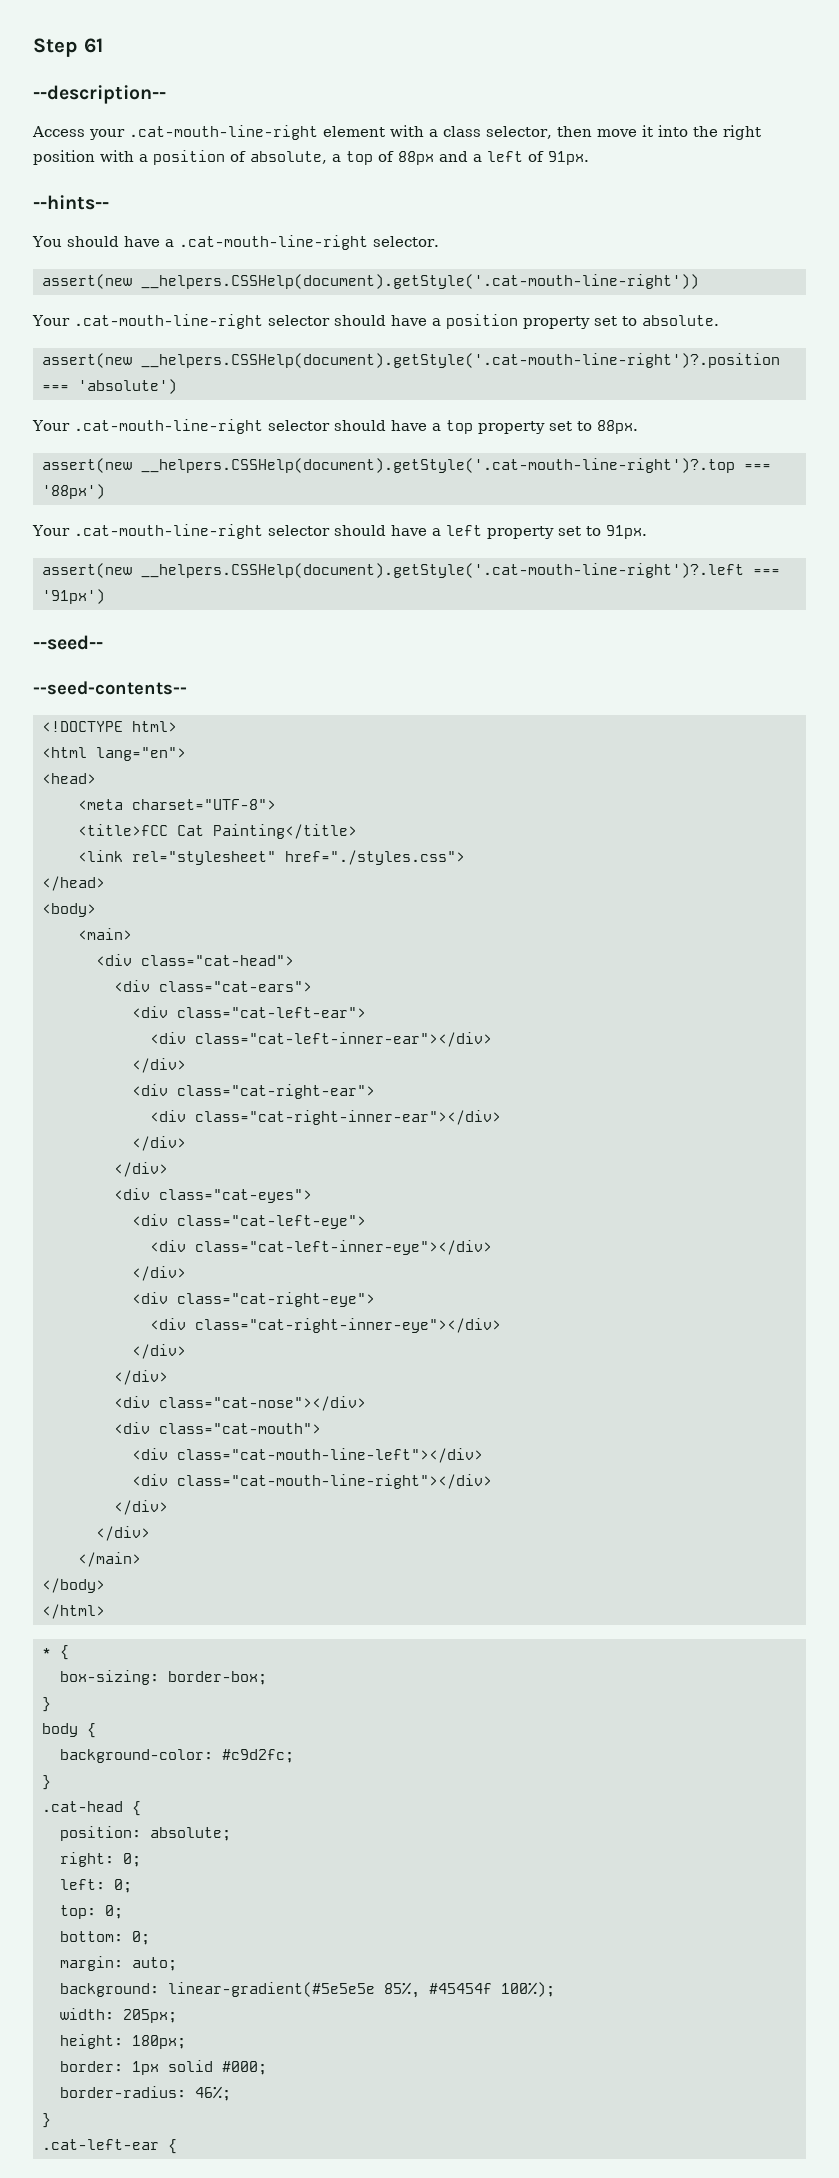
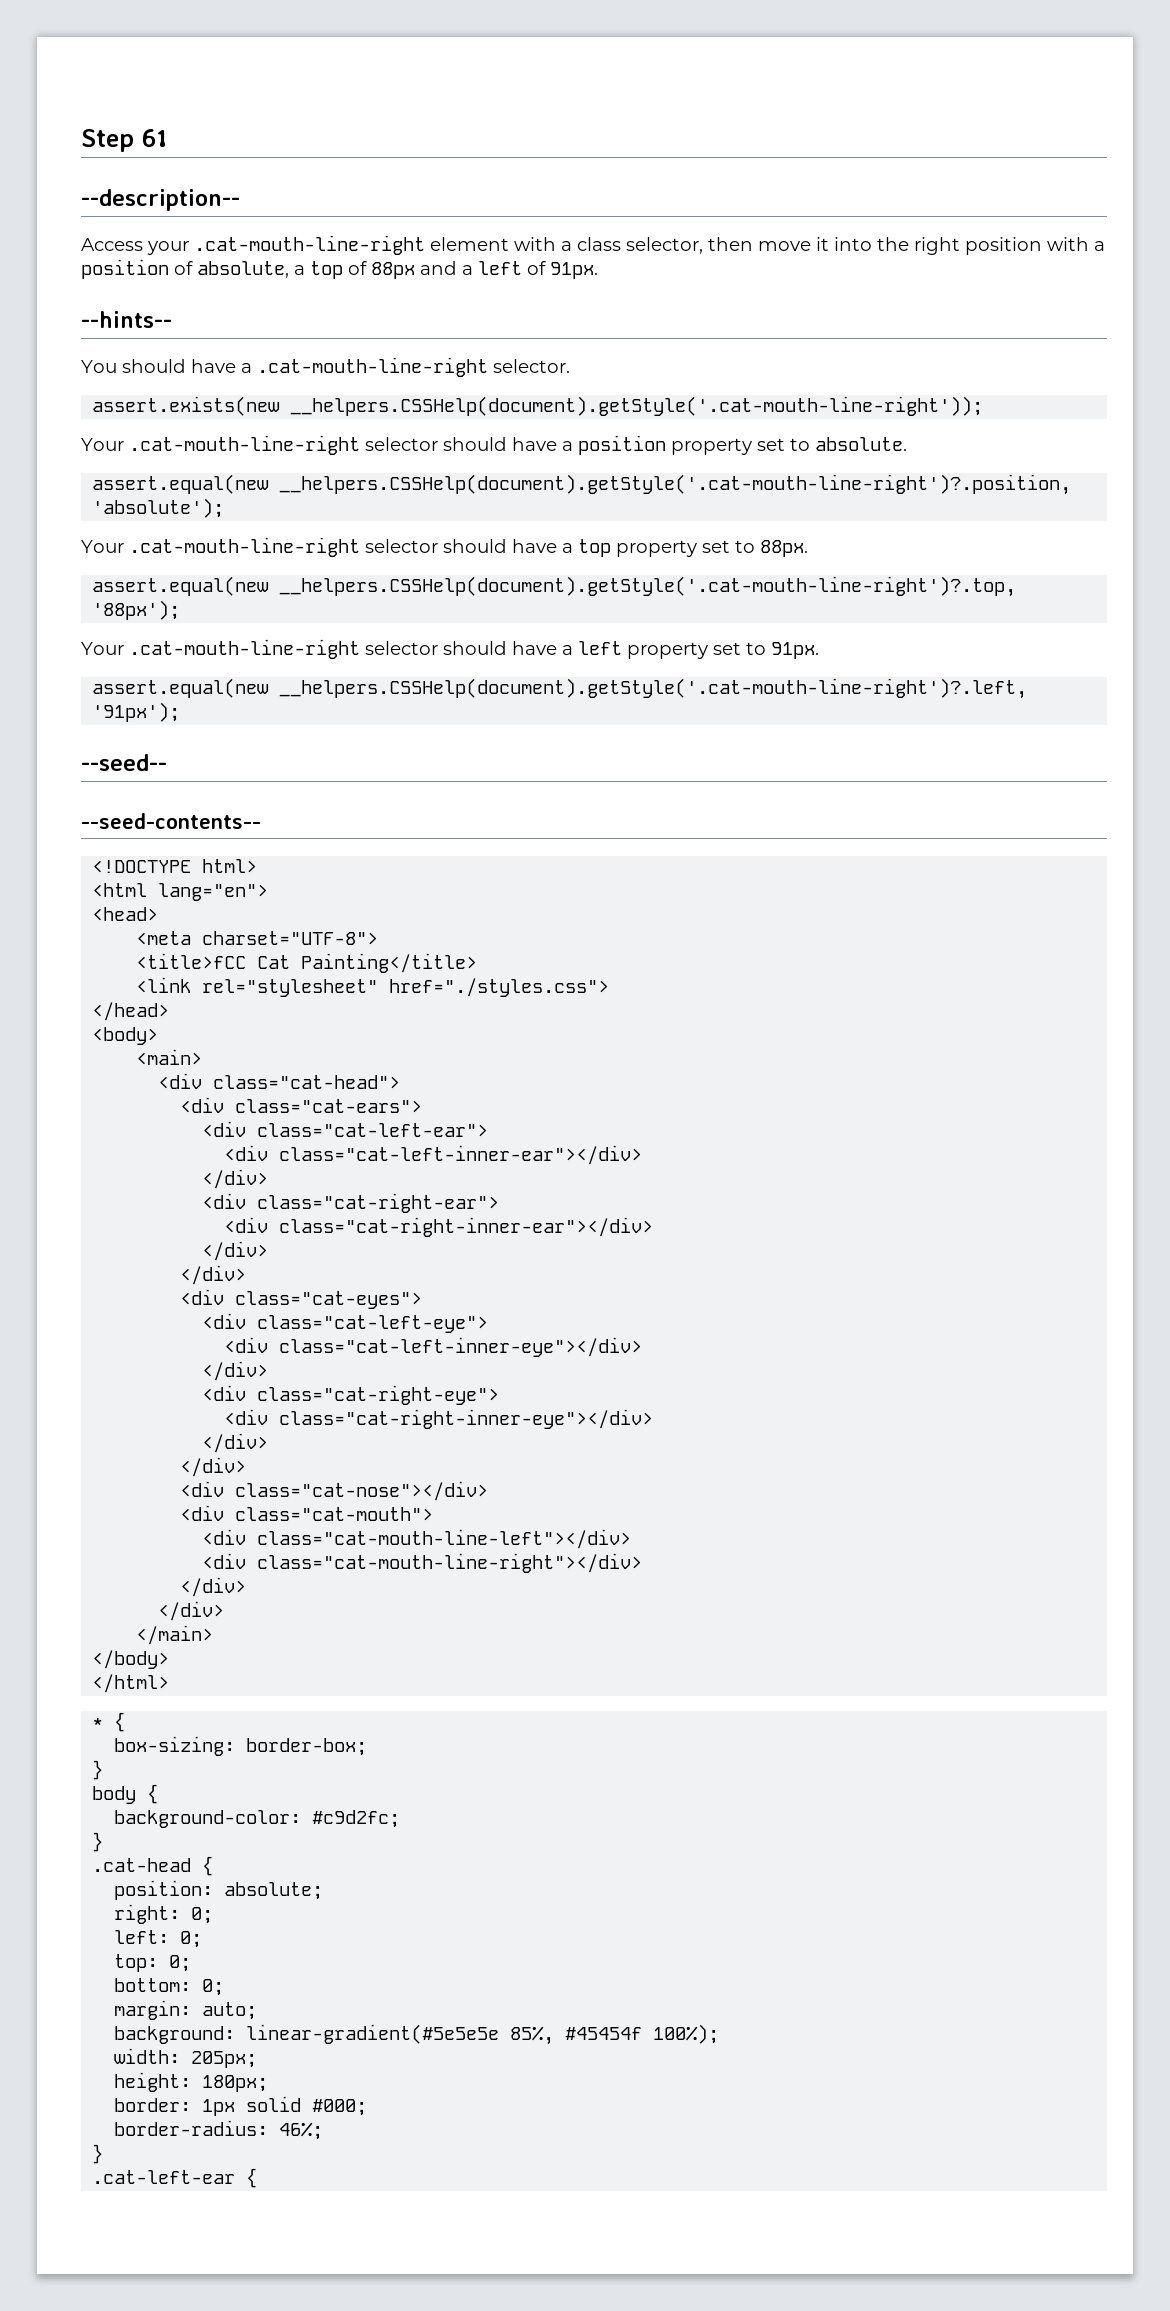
- assert(new __helpers.CSSHelp(document).getStyle('.cat-mouth-line-right'))
+ assert.exists(new __helpers.CSSHelp(document).getStyle('.cat-mouth-line-right'));
- assert(new __helpers.CSSHelp(document).getStyle('.cat-mouth-line-right')?.position === 'absolute')
+ assert.equal(new __helpers.CSSHelp(document).getStyle('.cat-mouth-line-right')?.position, 'absolute');
- assert(new __helpers.CSSHelp(document).getStyle('.cat-mouth-line-right')?.top === '88px')
+ assert.equal(new __helpers.CSSHelp(document).getStyle('.cat-mouth-line-right')?.top, '88px');
- assert(new __helpers.CSSHelp(document).getStyle('.cat-mouth-line-right')?.left === '91px')
+ assert.equal(new __helpers.CSSHelp(document).getStyle('.cat-mouth-line-right')?.left, '91px');

